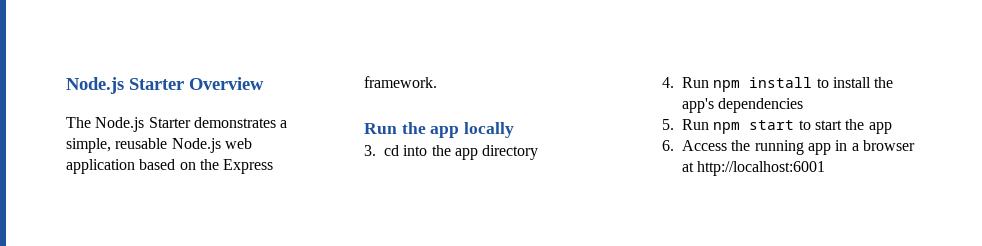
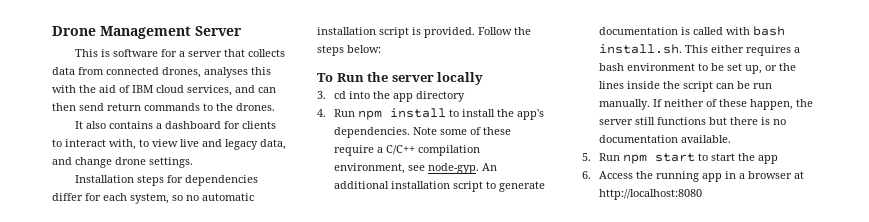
- Node.js Starter Overview
- The Node.js Starter demonstrates a simple, reusable Node.js web application based on the Express framework.
- Run the app locally
+ Drone Management Server
+ This is software for a server that collects data from connected drones, analyses this with the aid of IBM cloud services, and can then send return commands to the drones.
+ It also contains a dashboard for clients to interact with, to view live and legacy data, and change drone settings.
+ Installation steps for dependencies differ for each system, so no automatic installation script is provided. Follow the steps below:
+ To Run the server locally
- 4. Run npm install to install the app's dependencies
+ 4. Run npm install to install the app's dependencies. Note some of these require a C/C++ compilation environment, see node-gyp. An additional installation script to generate documentation is called with bash install.sh. This either requires a bash environment to be set up, or the lines inside the script can be run manually. If neither of these happen, the server still functions but there is no documentation available.
- 6. Access the running app in a browser at http://localhost:6001
+ 6. Access the running app in a browser at http://localhost:8080

